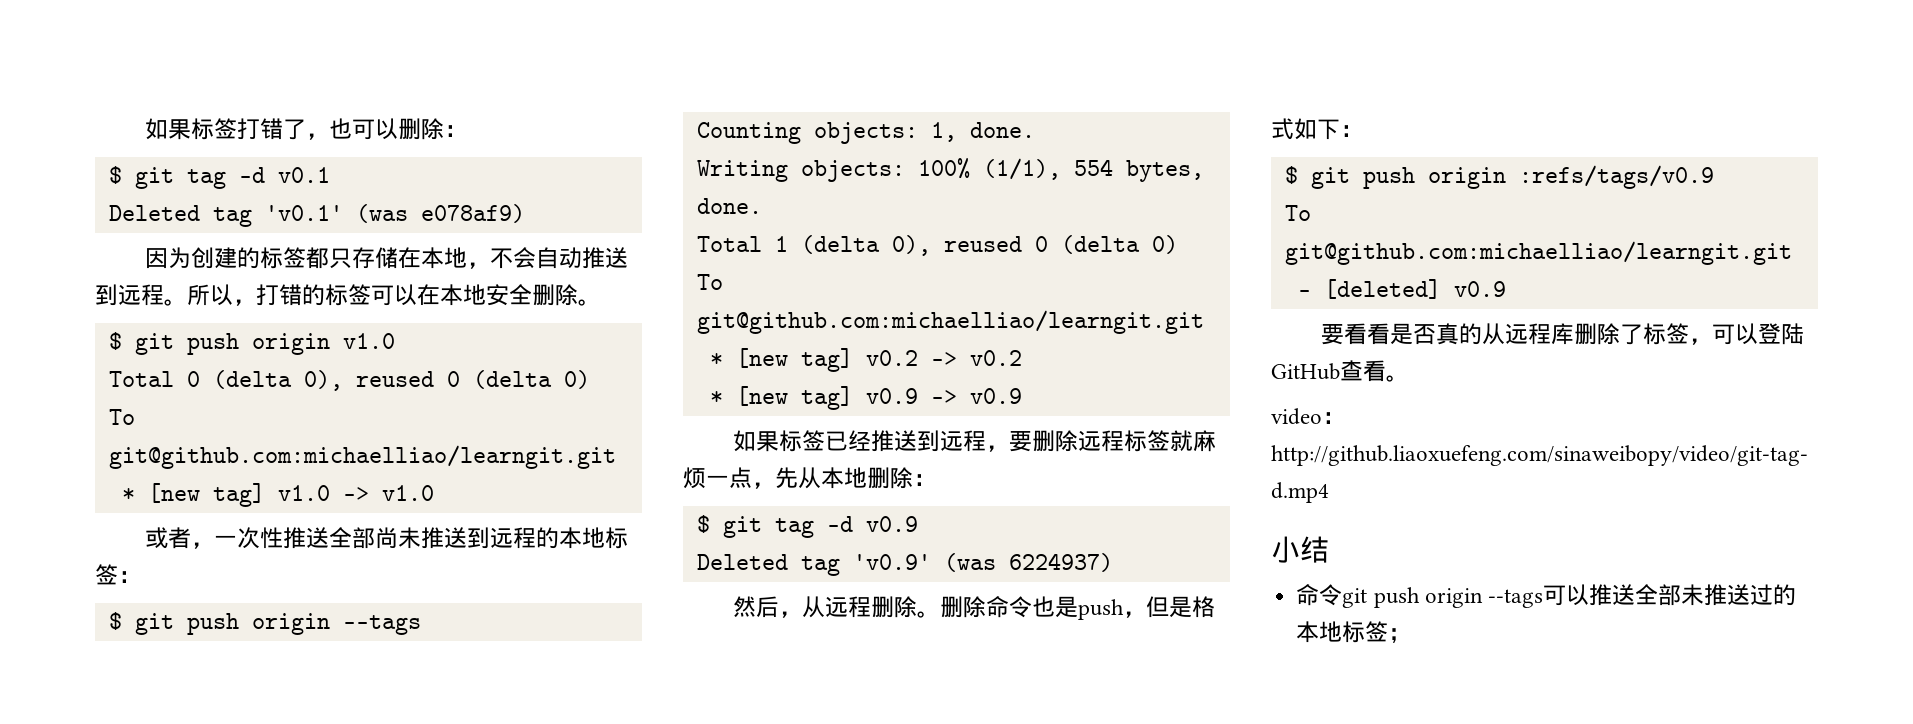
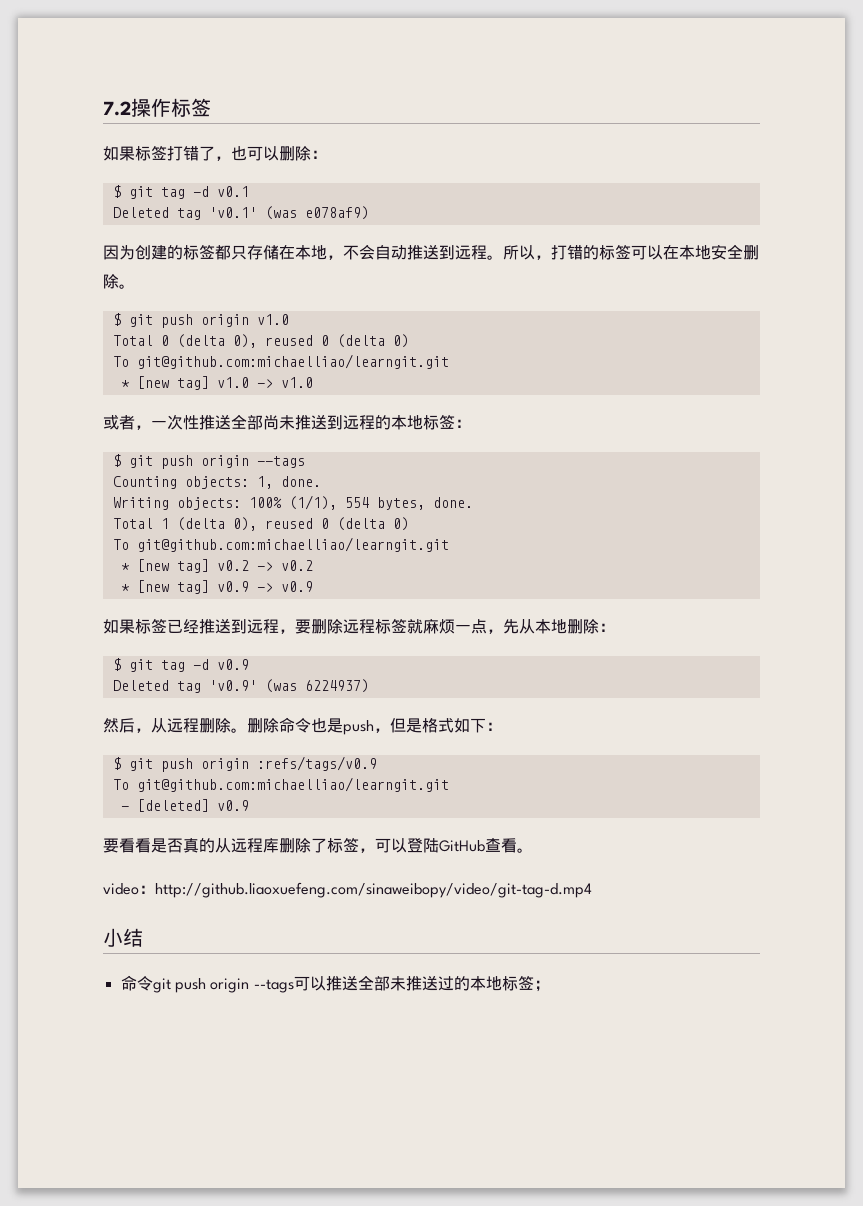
+ 7.2操作标签

